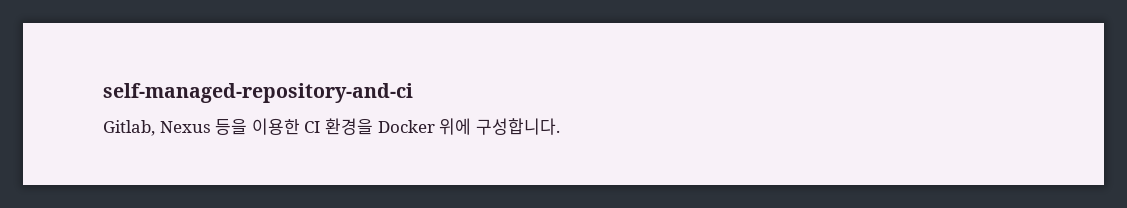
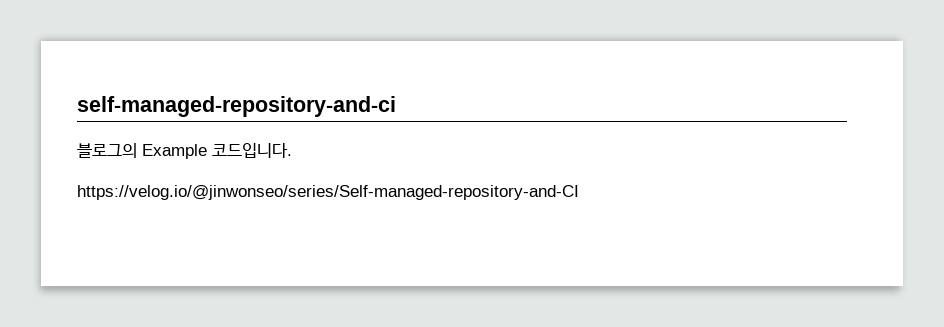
- Gitlab, Nexus 등을 이용한 CI 환경을 Docker 위에 구성합니다.
+ 블로그의 Example 코드입니다.
+ https://velog.io/@jinwonseo/series/Self-managed-repository-and-CI

